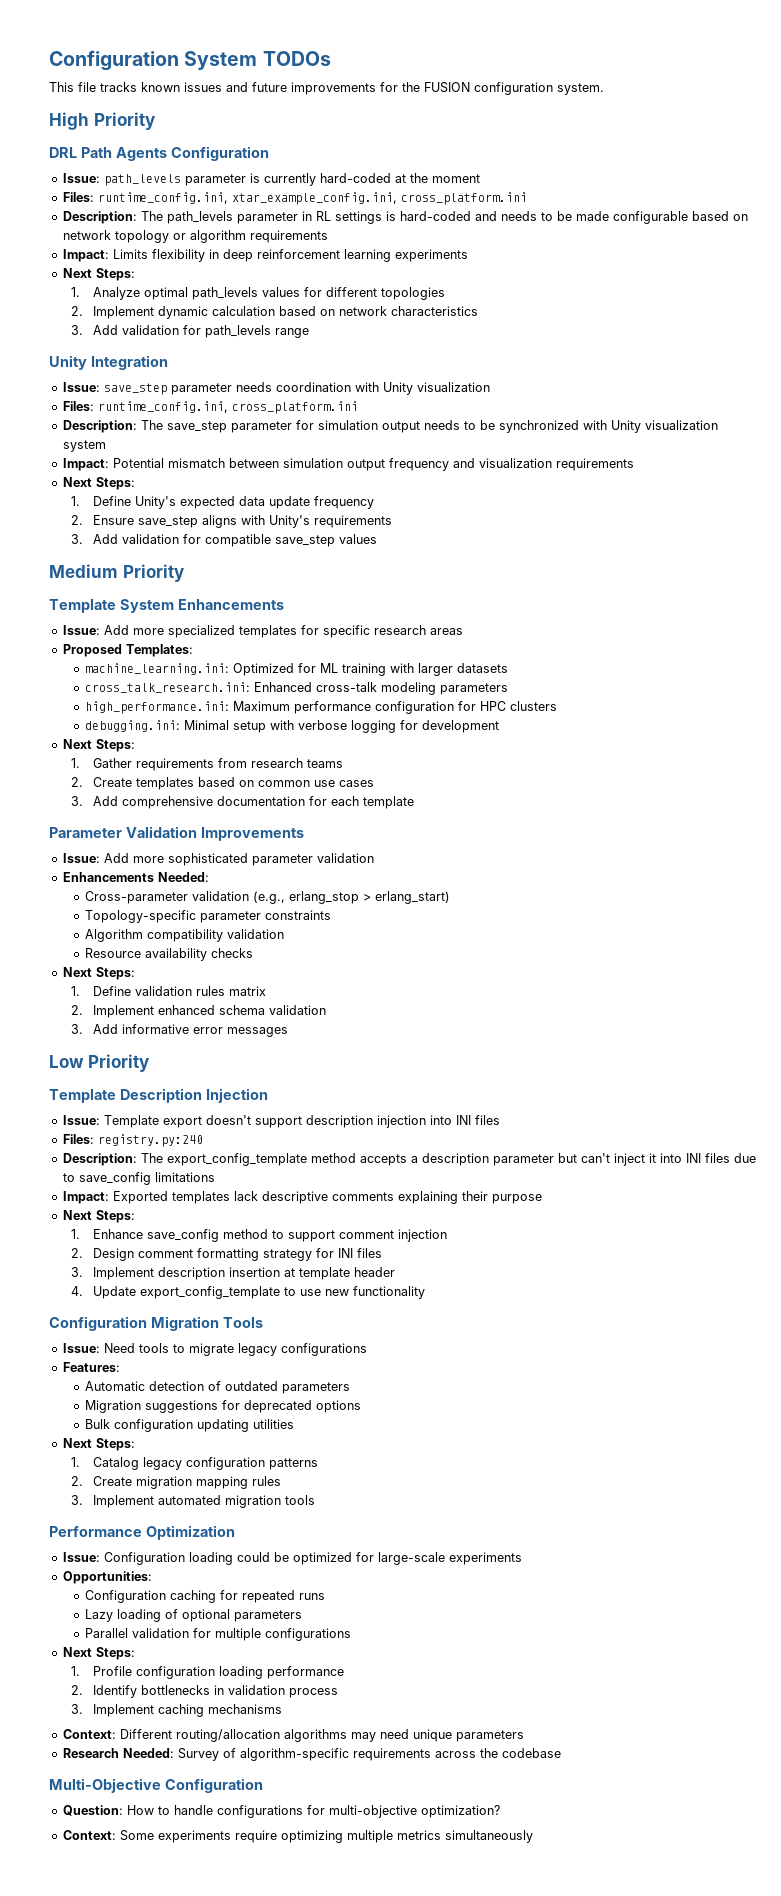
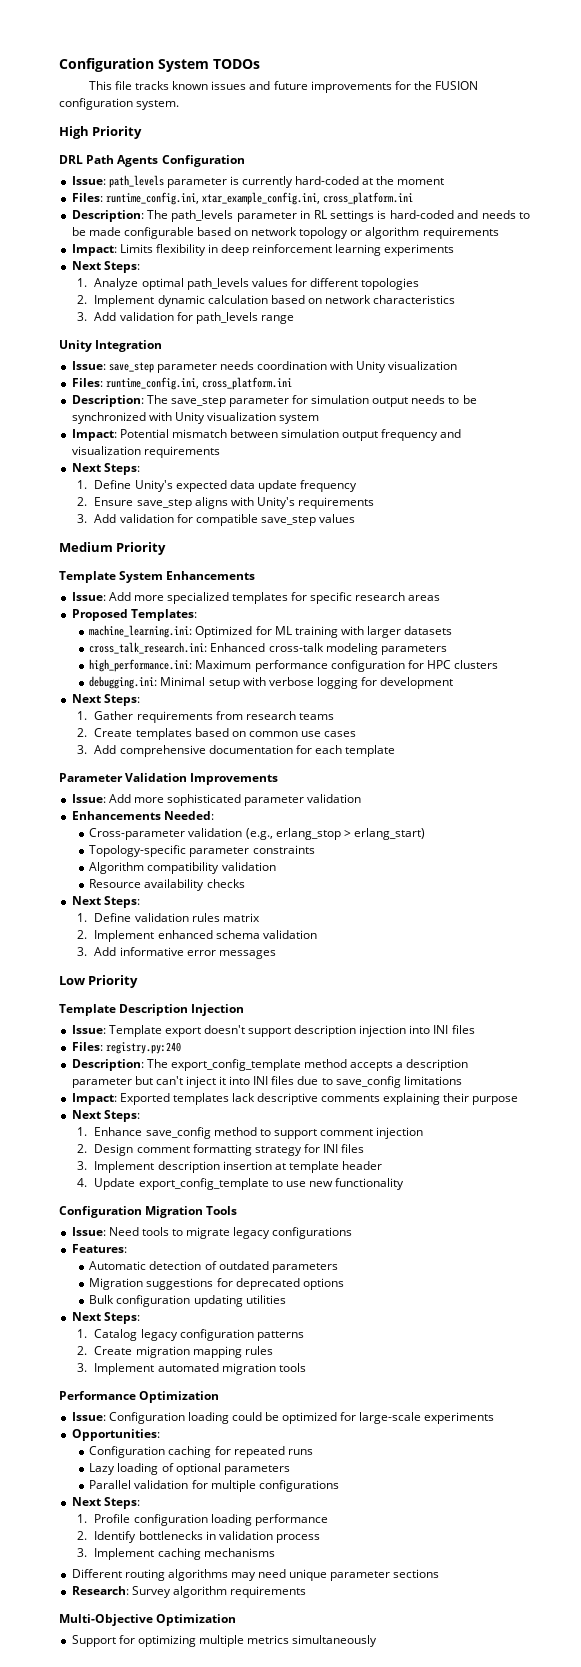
- Context: Different routing/allocation algorithms may need unique parameters
- Research Needed: Survey of algorithm-specific requirements across the codebase
- Multi-Objective Configuration
- Question: How to handle configurations for multi-objective optimization?
- Context: Some experiments require optimizing multiple metrics simultaneously
+ Different routing algorithms may need unique parameter sections
+ Research: Survey algorithm requirements
+ Multi-Objective Optimization
+ Support for optimizing multiple metrics simultaneously

